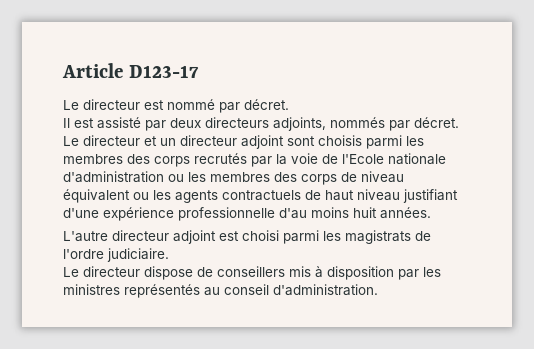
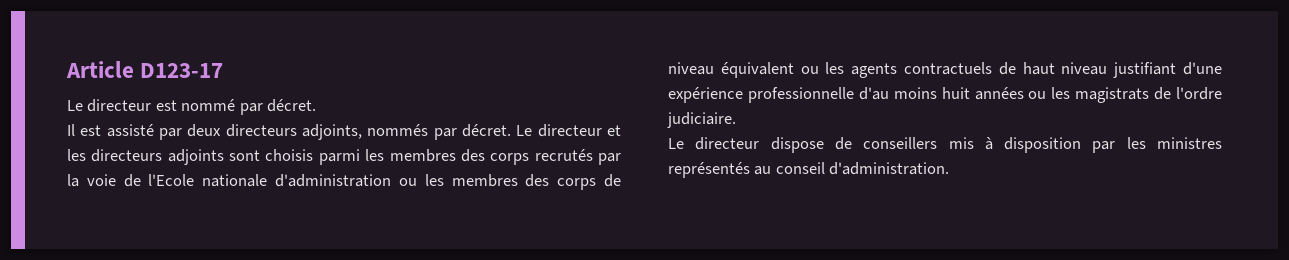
- Le directeur et un directeur adjoint sont choisis parmi les membres des corps recrutés par la voie de l'Ecole nationale d'administration ou les membres des corps de niveau équivalent ou les agents contractuels de haut niveau justifiant d'une expérience professionnelle d'au moins huit années.
- L'autre directeur adjoint est choisi parmi les magistrats de l'ordre judiciaire.
+ Le directeur et les directeurs adjoints sont choisis parmi les membres des corps recrutés par la voie de l'Ecole nationale d'administration ou les membres des corps de niveau équivalent ou les agents contractuels de haut niveau justifiant d'une expérience professionnelle d'au moins huit années ou les magistrats de l'ordre judiciaire.

